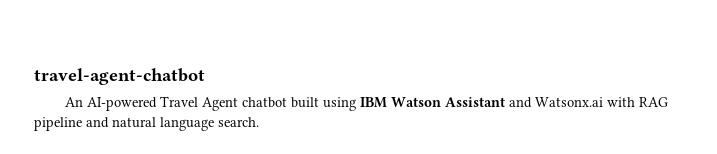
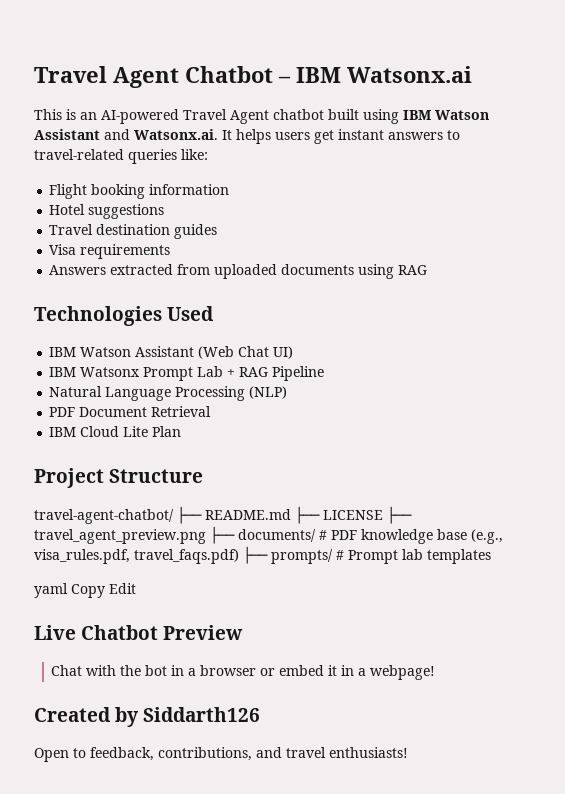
- travel-agent-chatbot
- An AI-powered Travel Agent chatbot built using IBM Watson Assistant and Watsonx.ai with RAG pipeline and natural language search.
+ Travel Agent Chatbot – IBM Watsonx.ai
+ This is an AI-powered Travel Agent chatbot built using IBM Watson Assistant and Watsonx.ai. It helps users get instant answers to travel-related queries like:
+ Flight booking information
+ Hotel suggestions
+ Travel destination guides
+ Visa requirements
+ Answers extracted from uploaded documents using RAG
+ Technologies Used
+ IBM Watson Assistant (Web Chat UI)
+ IBM Watsonx Prompt Lab + RAG Pipeline
+ Natural Language Processing (NLP)
+ PDF Document Retrieval
+ IBM Cloud Lite Plan
+ Project Structure
+ travel-agent-chatbot/ ├── README.md ├── LICENSE ├── travel_agent_preview.png ├── documents/ # PDF knowledge base (e.g., visa_rules.pdf, travel_faqs.pdf) ├── prompts/ # Prompt lab templates
+ yaml Copy Edit
+ Live Chatbot Preview
+ Chat with the bot in a browser or embed it in a webpage!
+ Created by Siddarth126
+ Open to feedback, contributions, and travel enthusiasts!

